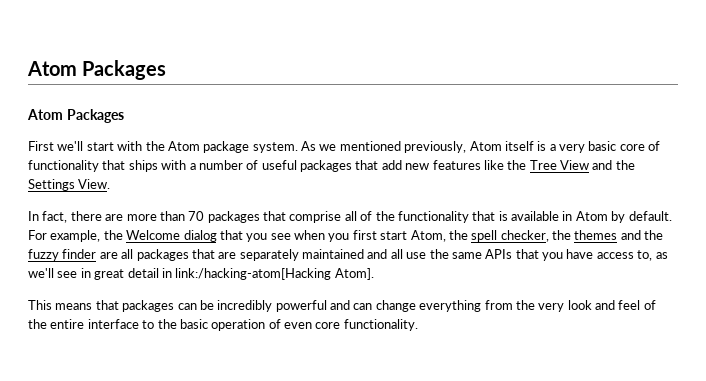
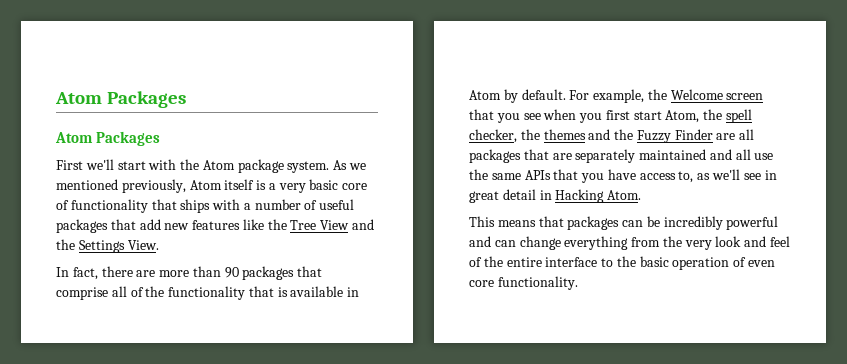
- In fact, there are more than 70 packages that comprise all of the functionality that is available in Atom by default.
+ In fact, there are more than 90 packages that comprise all of the functionality that is available in Atom by default.
- For example, the Welcome dialog that you see when you first start Atom, the spell checker, the themes and the fuzzy finder are all packages that are separately maintained and all use the same APIs that you have access to, as we'll see in great detail in link:/hacking-atom[Hacking Atom].
+ For example, the Welcome screen that you see when you first start Atom, the spell checker, the themes and the Fuzzy Finder are all packages that are separately maintained and all use the same APIs that you have access to, as we'll see in great detail in Hacking Atom.

